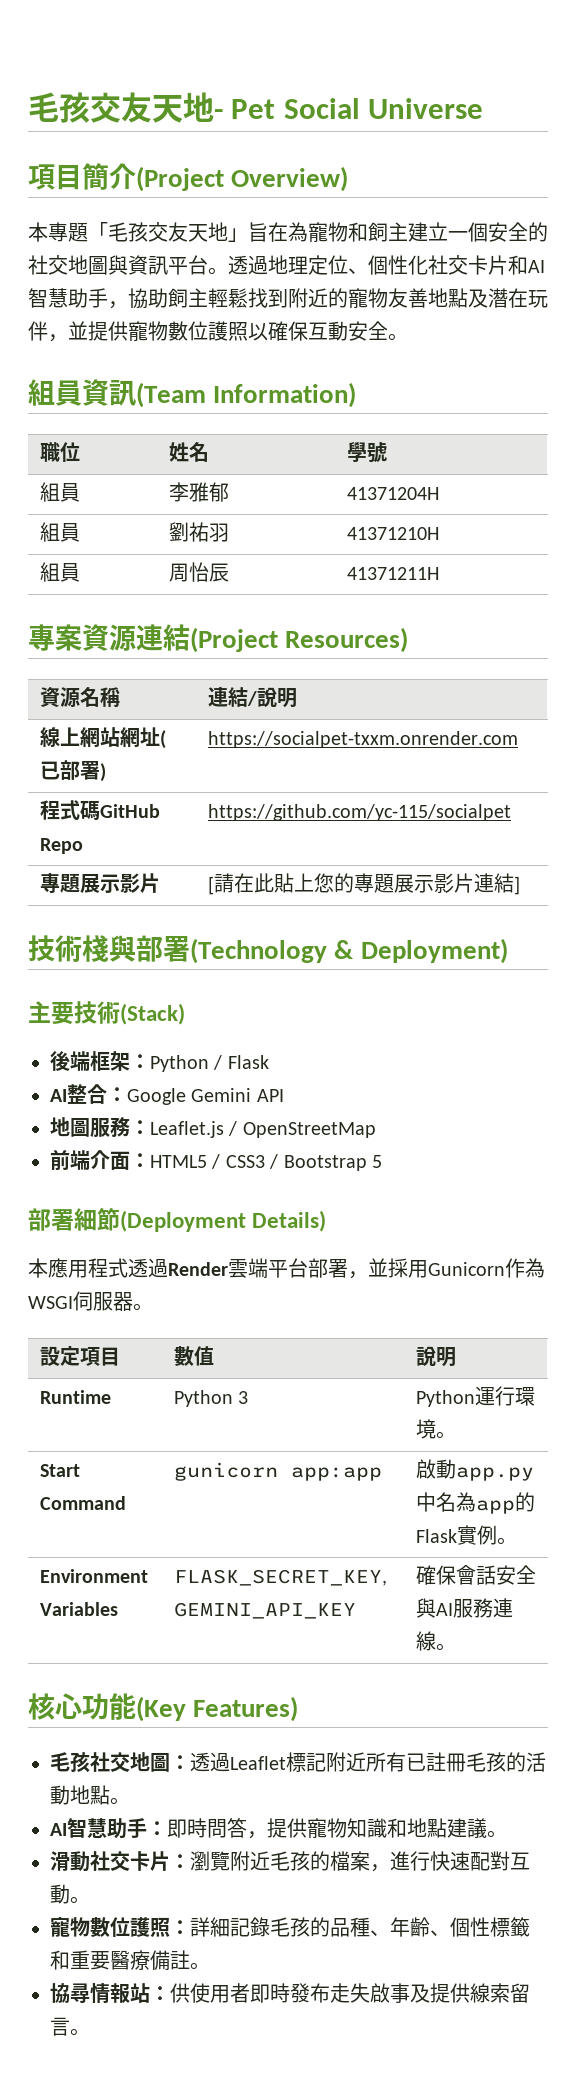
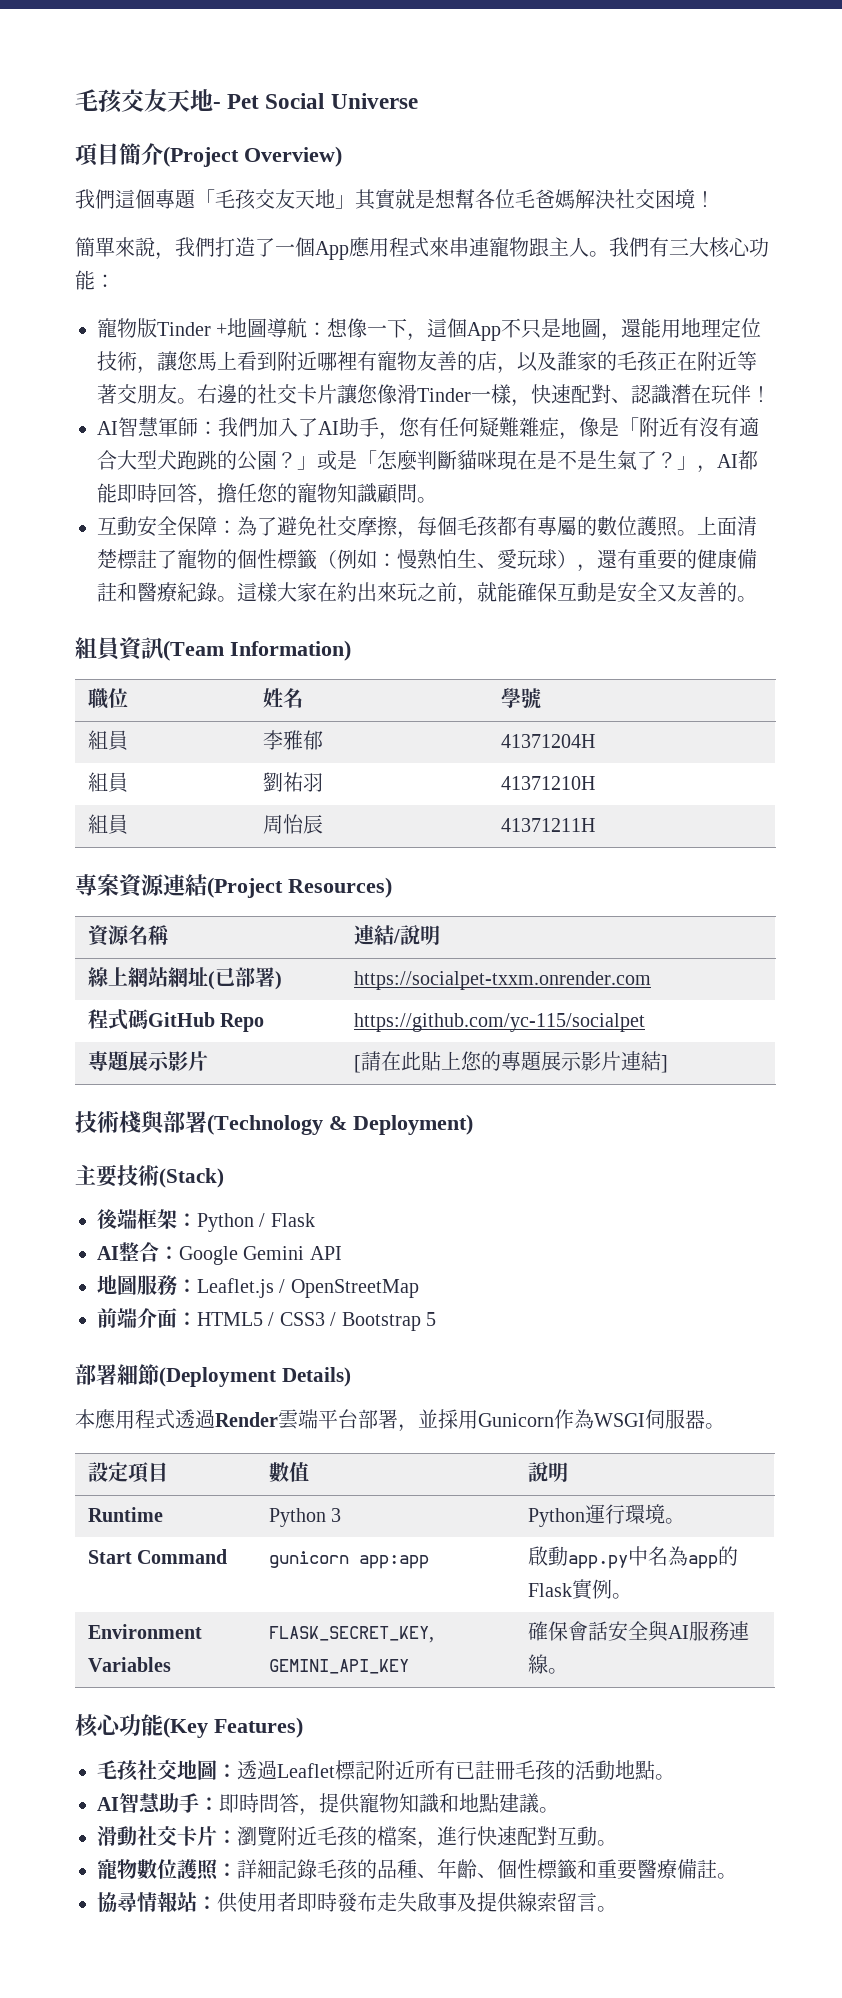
- 本專題「毛孩交友天地」旨在為寵物和飼主建立一個安全的社交地圖與資訊平台。透過地理定位、個性化社交卡片和AI智慧助手，協助飼主輕鬆找到附近的寵物友善地點及潛在玩伴，並提供寵物數位護照以確保互動安全。
+ 我們這個專題「毛孩交友天地」其實就是想幫各位毛爸媽解決社交困境！
+ 簡單來說，我們打造了一個App應用程式來串連寵物跟主人。我們有三大核心功能：
+ 寵物版Tinder +地圖導航：想像一下，這個App不只是地圖，還能用地理定位技術，讓您馬上看到附近哪裡有寵物友善的店，以及誰家的毛孩正在附近等著交朋友。右邊的社交卡片讓您像滑Tinder一樣，快速配對、認識潛在玩伴！
+ AI智慧軍師：我們加入了AI助手，您有任何疑難雜症，像是「附近有沒有適合大型犬跑跳的公園？」或是「怎麼判斷貓咪現在是不是生氣了？」，AI都能即時回答，擔任您的寵物知識顧問。
+ 互動安全保障：為了避免社交摩擦，每個毛孩都有專屬的數位護照。上面清楚標註了寵物的個性標籤（例如：慢熟怕生、愛玩球），還有重要的健康備註和醫療紀錄。這樣大家在約出來玩之前，就能確保互動是安全又友善的。

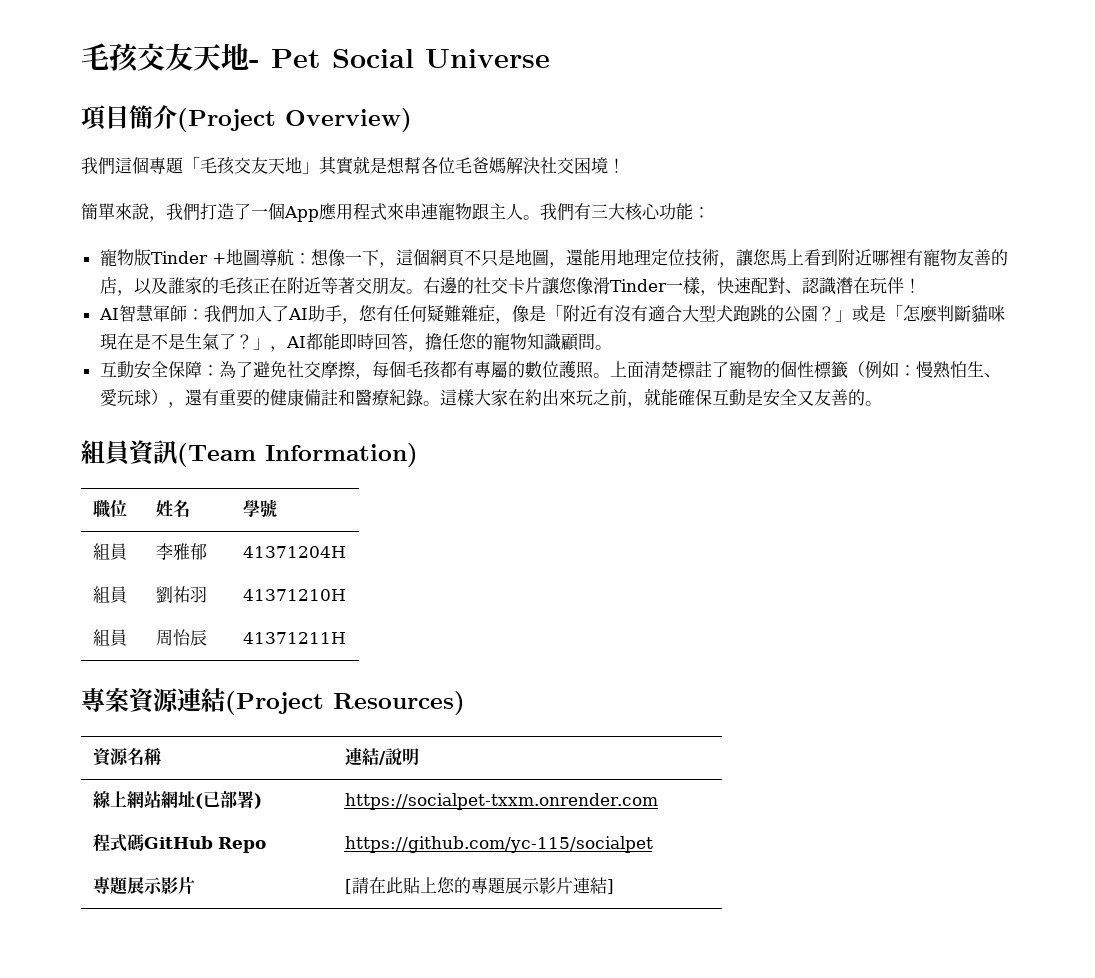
- 寵物版Tinder +地圖導航：想像一下，這個App不只是地圖，還能用地理定位技術，讓您馬上看到附近哪裡有寵物友善的店，以及誰家的毛孩正在附近等著交朋友。
+ 寵物版Tinder +地圖導航：想像一下，這個網頁不只是地圖，還能用地理定位技術，讓您馬上看到附近哪裡有寵物友善的店，以及誰家的毛孩正在附近等著交朋友。
- 技術棧與部署(Technology & Deployment)
- 主要技術(Stack)
- 後端框架：Python / Flask
- AI整合：Google Gemini API
- 地圖服務：Leaflet.js / OpenStreetMap
- 前端介面：HTML5 / CSS3 / Bootstrap 5
- 部署細節(Deployment Details)
- 本應用程式透過Render雲端平台部署，並採用Gunicorn作為WSGI伺服器。
- 設定項目 | 數值 | 說明
- Runtime | Python 3 | Python運行環境。
- Start Command | gunicorn app:app | 啟動app.py中名為app的Flask實例。
- Environment Variables | FLASK_SECRET_KEY, GEMINI_API_KEY | 確保會話安全與AI服務連線。
- 核心功能(Key Features)
- 毛孩社交地圖：透過Leaflet標記附近所有已註冊毛孩的活動地點。
- AI智慧助手：即時問答，提供寵物知識和地點建議。
- 滑動社交卡片：瀏覽附近毛孩的檔案，進行快速配對互動。
- 寵物數位護照：詳細記錄毛孩的品種、年齡、個性標籤和重要醫療備註。
- 協尋情報站：供使用者即時發布走失啟事及提供線索留言。

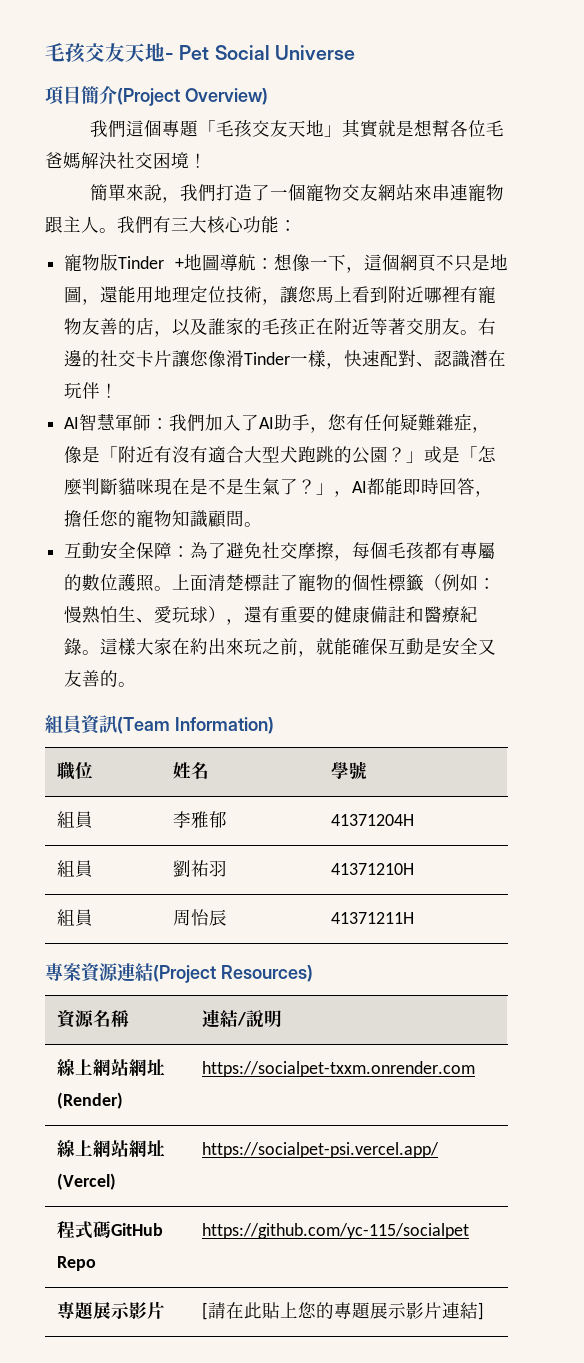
- 簡單來說，我們打造了一個App應用程式來串連寵物跟主人。
+ 簡單來說，我們打造了一個寵物交友網站來串連寵物跟主人。
- 線上網站網址(已部署) | https://socialpet-txxm.onrender.com
+ 線上網站網址(Render) | https://socialpet-txxm.onrender.com
+ 線上網站網址(Vercel) | https://socialpet-psi.vercel.app/

